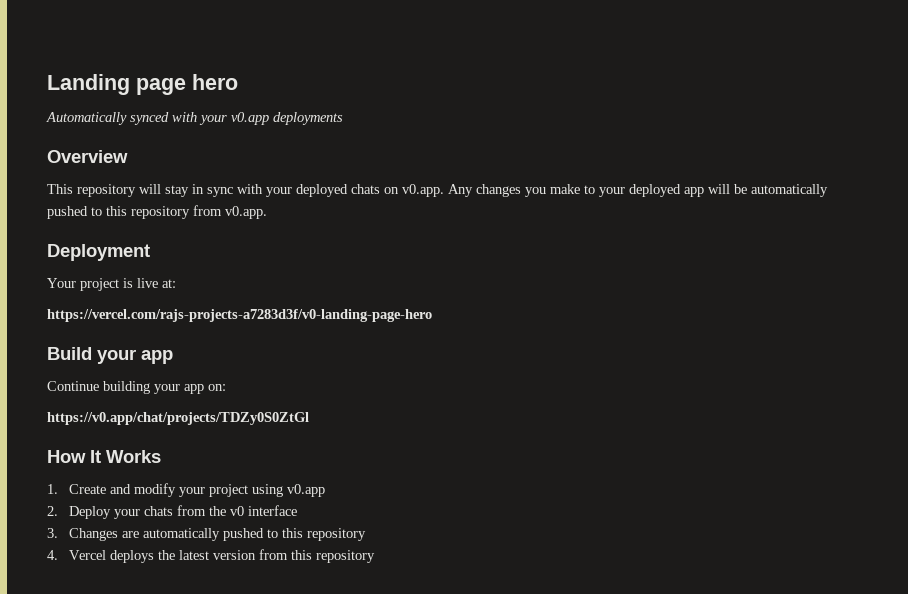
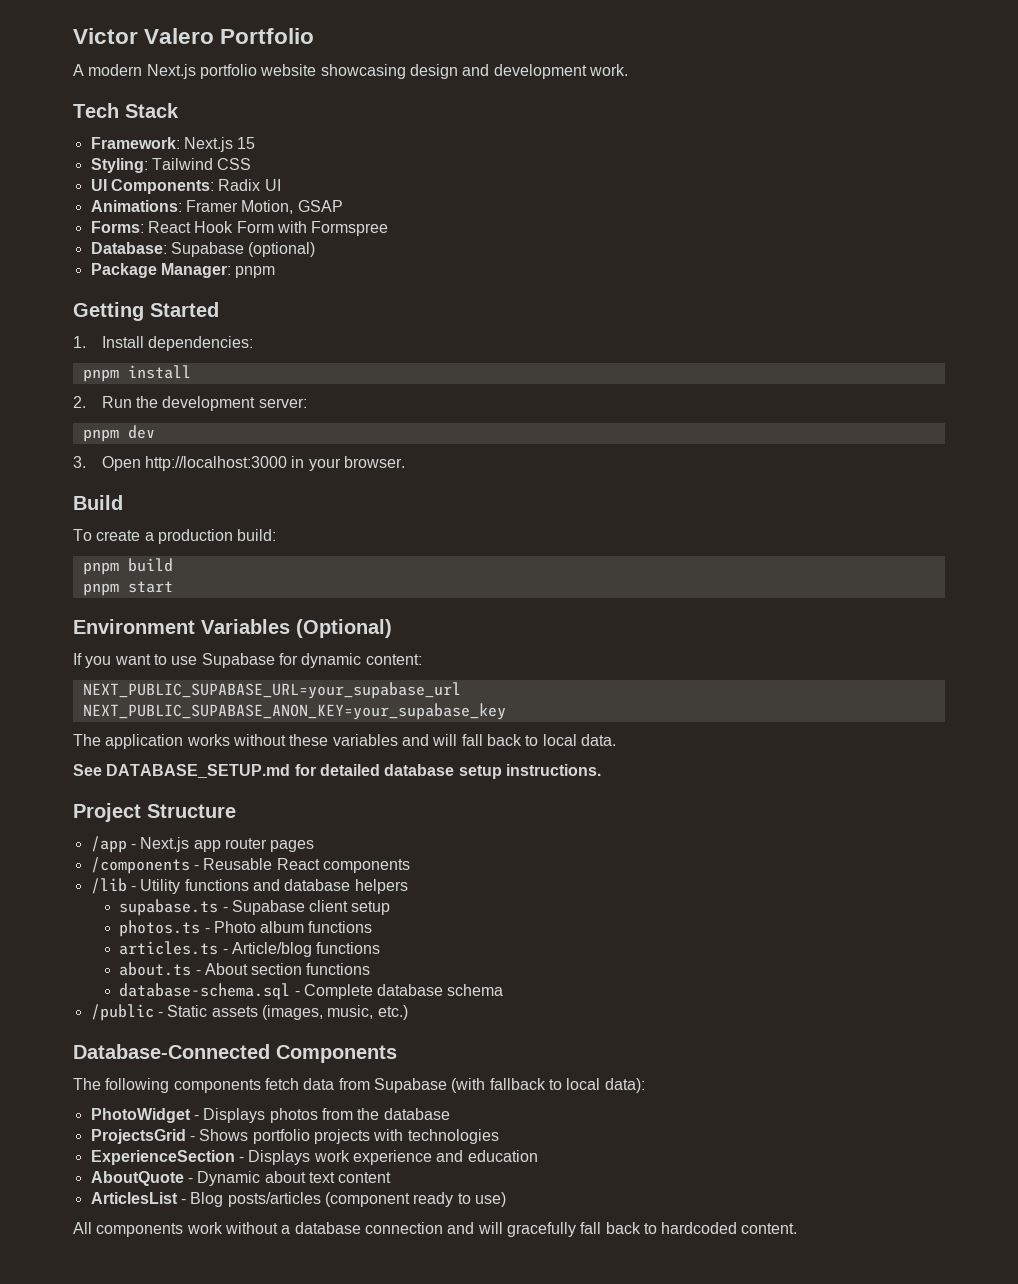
- Landing page hero
- Automatically synced with your v0.app deployments
- Overview
- This repository will stay in sync with your deployed chats on v0.app. Any changes you make to your deployed app will be automatically pushed to this repository from v0.app.
- Deployment
- Your project is live at:
- https://vercel.com/rajs-projects-a7283d3f/v0-landing-page-hero
- Build your app
- Continue building your app on:
- https://v0.app/chat/projects/TDZy0S0ZtGl
- How It Works
- 1. Create and modify your project using v0.app
- 2. Deploy your chats from the v0 interface
- 3. Changes are automatically pushed to this repository
- 4. Vercel deploys the latest version from this repository
+ Victor Valero Portfolio
+ A modern Next.js portfolio website showcasing design and development work.
+ Tech Stack
+ Framework: Next.js 15
+ Styling: Tailwind CSS
+ UI Components: Radix UI
+ Animations: Framer Motion, GSAP
+ Forms: React Hook Form with Formspree
+ Database: Supabase (optional)
+ Package Manager: pnpm
+ Getting Started
+ 1. Install dependencies:
+ pnpm install
+ 2. Run the development server:
+ pnpm dev
+ 3. Open http://localhost:3000 in your browser.
+ Build
+ To create a production build:
+ pnpm build
+ pnpm start
+ Environment Variables (Optional)
+ If you want to use Supabase for dynamic content:
+ NEXT_PUBLIC_SUPABASE_URL=your_supabase_url
+ NEXT_PUBLIC_SUPABASE_ANON_KEY=your_supabase_key
+ The application works without these variables and will fall back to local data.
+ See DATABASE_SETUP.md for detailed database setup instructions.
+ Project Structure
+ /app - Next.js app router pages
+ /components - Reusable React components
+ /lib - Utility functions and database helpers
+ supabase.ts - Supabase client setup
+ photos.ts - Photo album functions
+ articles.ts - Article/blog functions
+ about.ts - About section functions
+ database-schema.sql - Complete database schema
+ /public - Static assets (images, music, etc.)
+ Database-Connected Components
+ The following components fetch data from Supabase (with fallback to local data):
+ PhotoWidget - Displays photos from the database
+ ProjectsGrid - Shows portfolio projects with technologies
+ ExperienceSection - Displays work experience and education
+ AboutQuote - Dynamic about text content
+ ArticlesList - Blog posts/articles (component ready to use)
+ All components work without a database connection and will gracefully fall back to hardcoded content.

